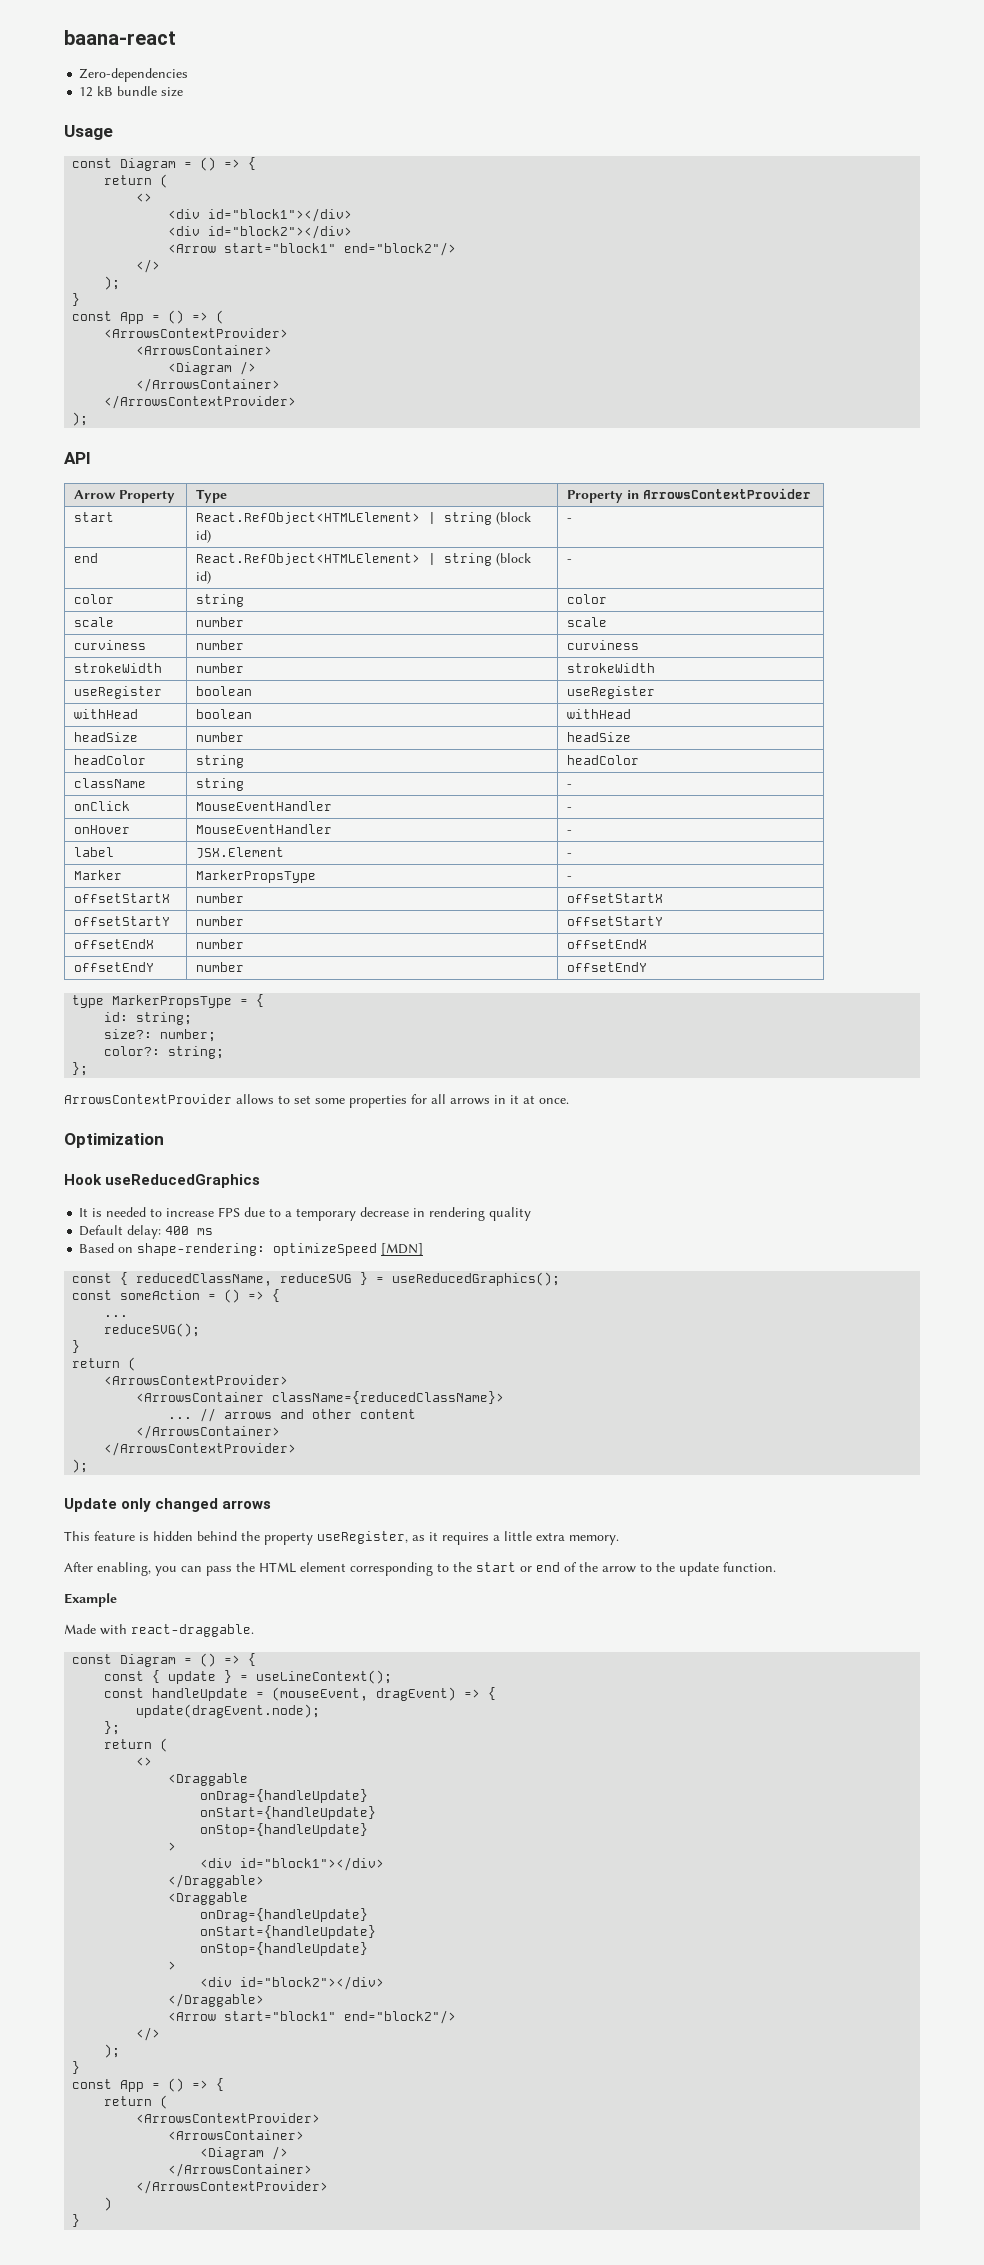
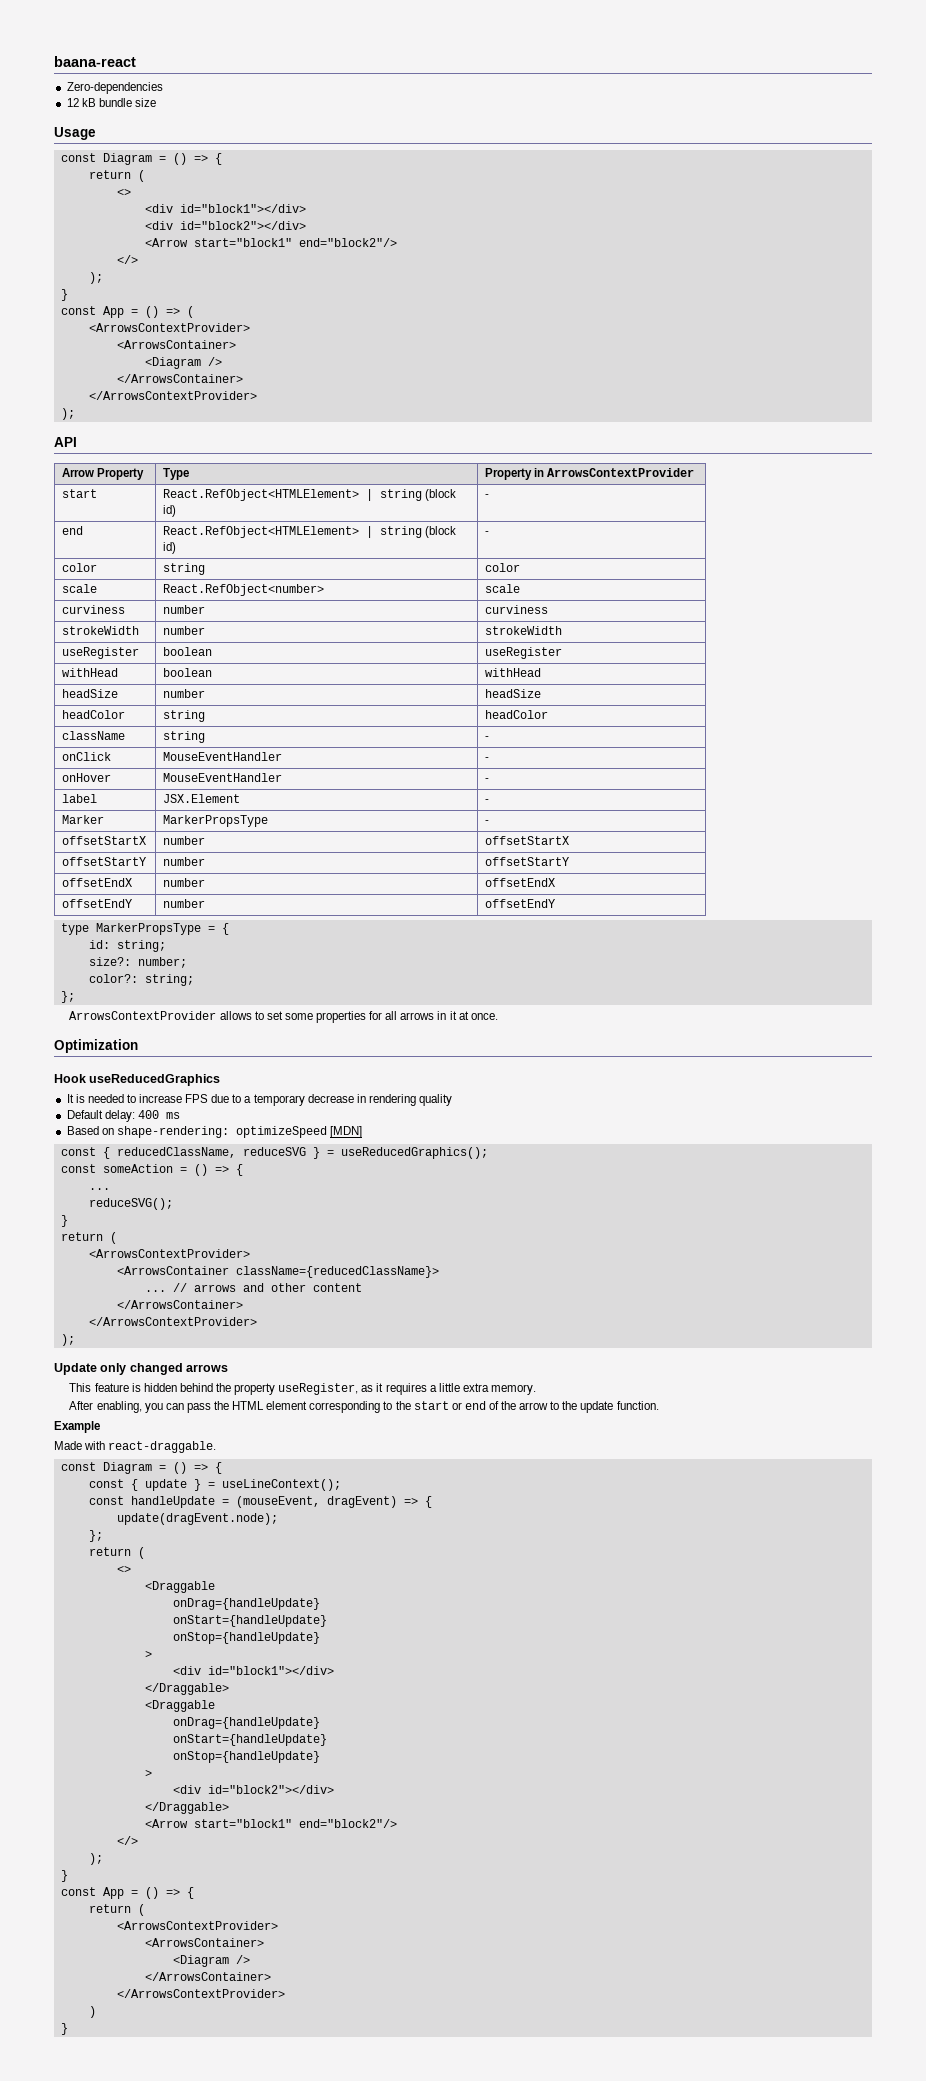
- scale | number | scale
+ scale | React.RefObject<number> | scale

